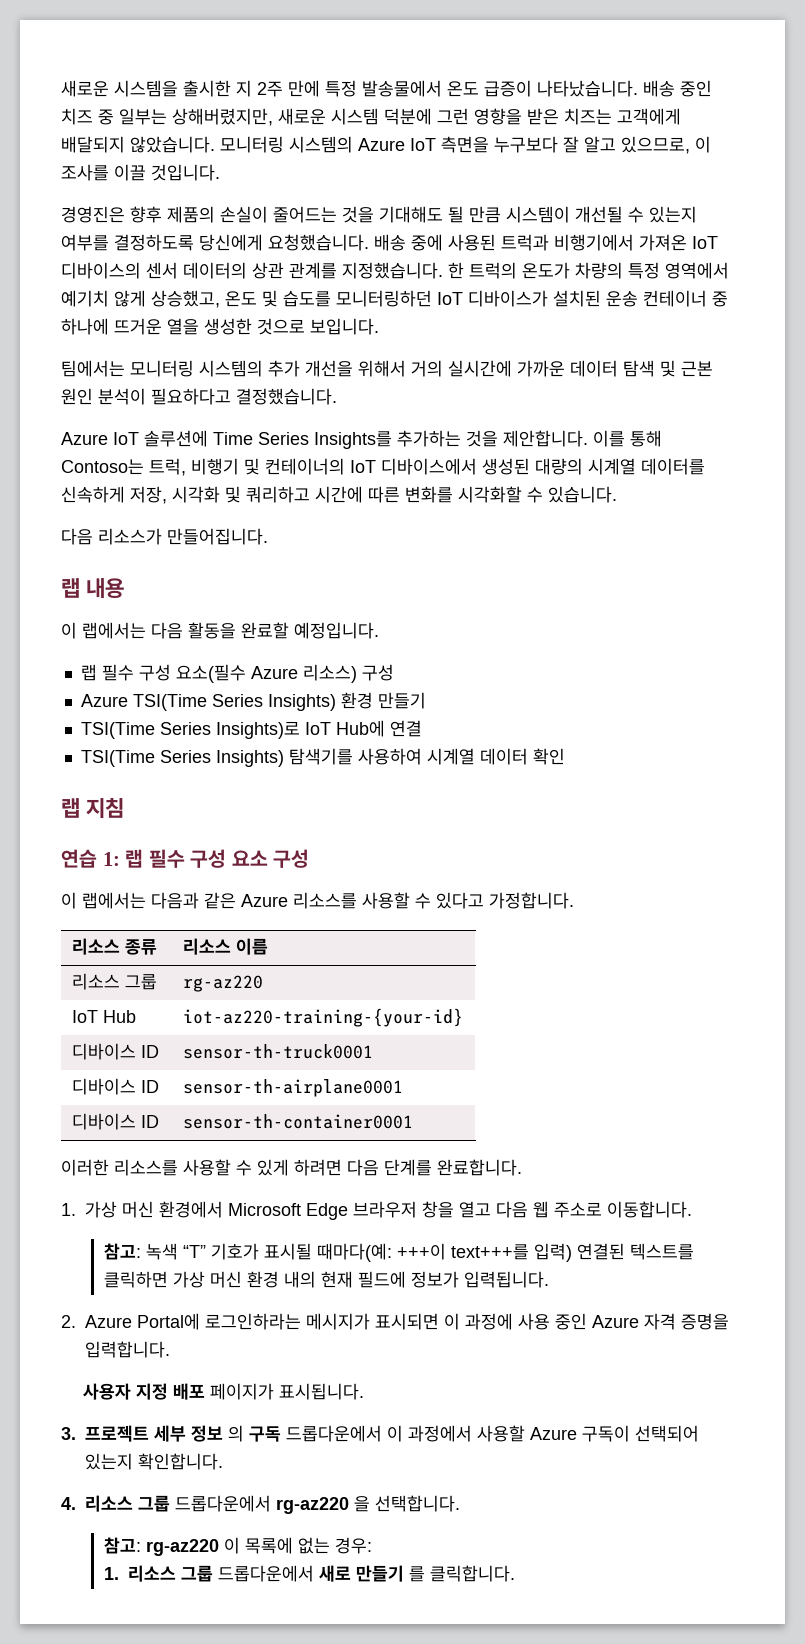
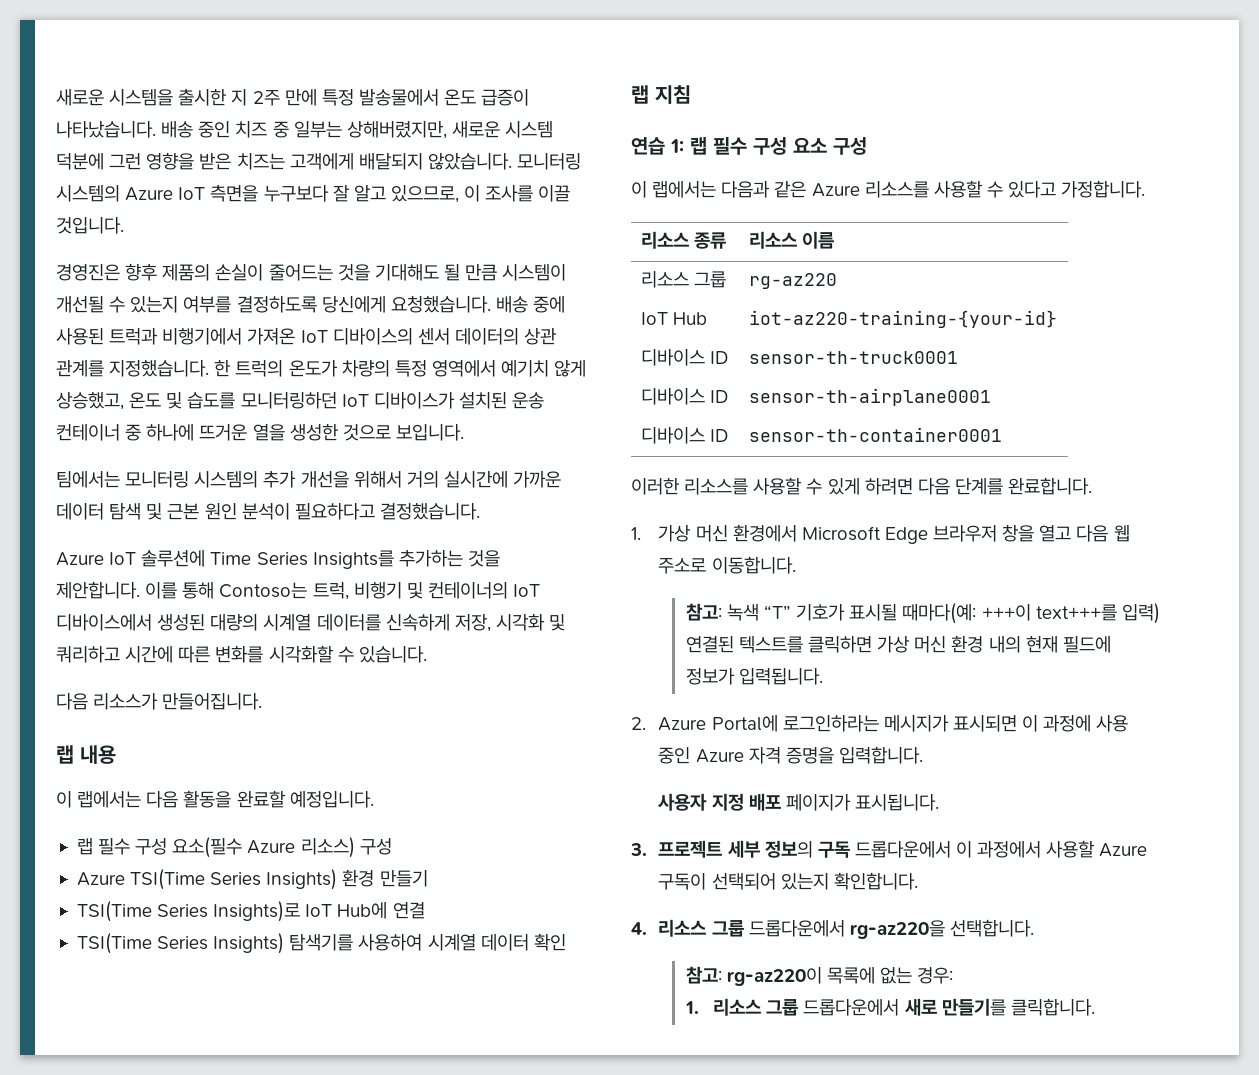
- 3. 프로젝트 세부 정보 의 구독 드롭다운에서 이 과정에서 사용할 Azure 구독이 선택되어 있는지 확인합니다.
+ 3. 프로젝트 세부 정보의 구독 드롭다운에서 이 과정에서 사용할 Azure 구독이 선택되어 있는지 확인합니다.
- 4. 리소스 그룹 드롭다운에서 rg-az220 을 선택합니다.
+ 4. 리소스 그룹 드롭다운에서 rg-az220을 선택합니다.
- 참고: rg-az220 이 목록에 없는 경우:
+ 참고: rg-az220이 목록에 없는 경우:
- 1. 리소스 그룹 드롭다운에서 새로 만들기 를 클릭합니다.
+ 1. 리소스 그룹 드롭다운에서 새로 만들기를 클릭합니다.

